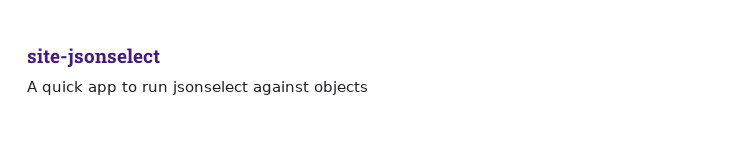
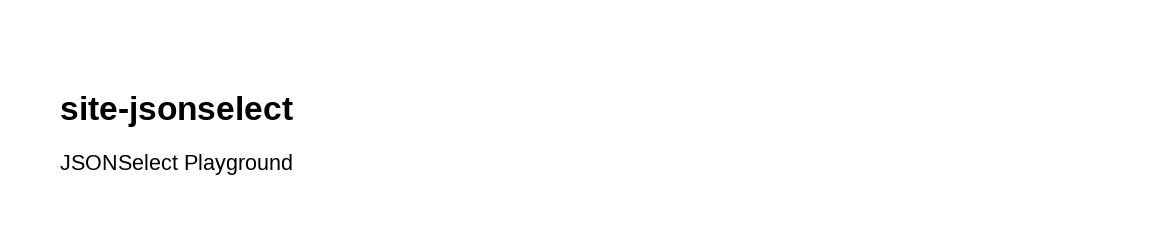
- A quick app to run jsonselect against objects
+ JSONSelect Playground

